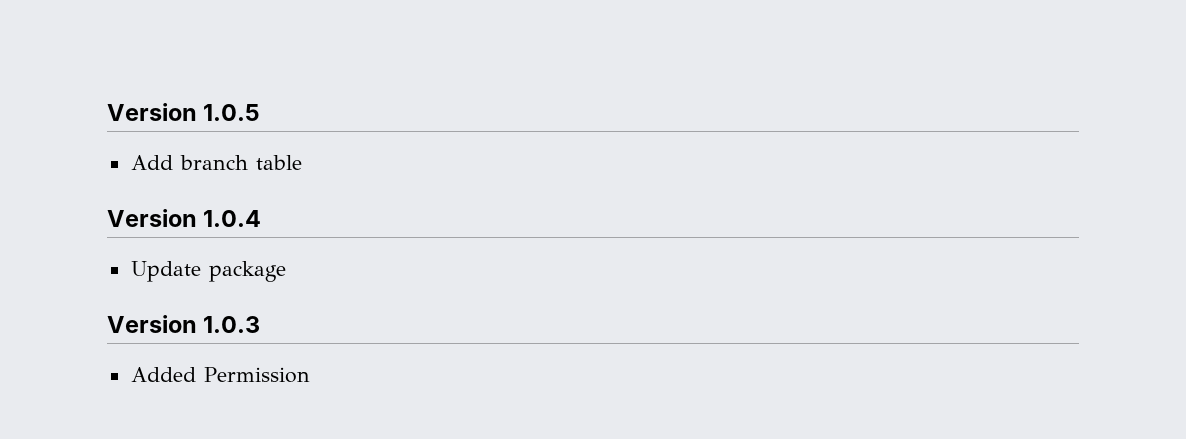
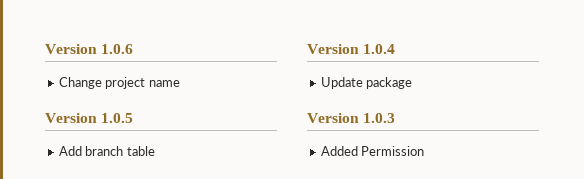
+ Version 1.0.6
+ Change project name

